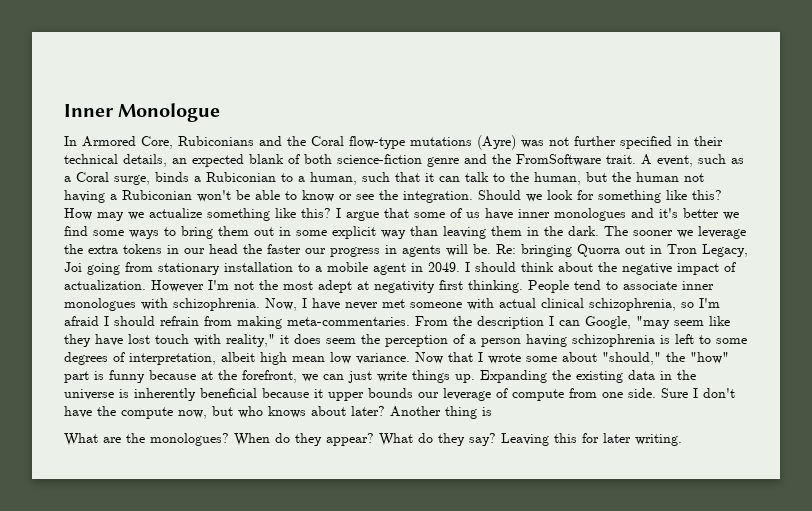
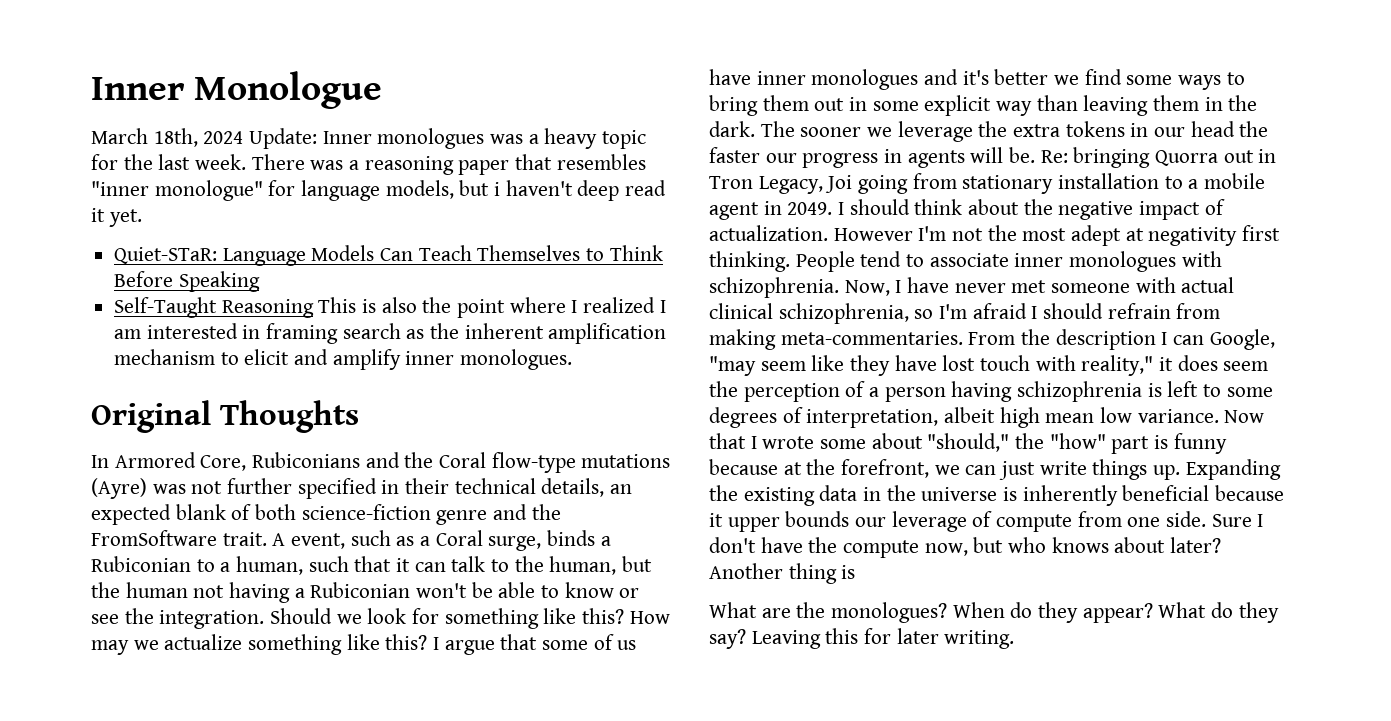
+ March 18th, 2024 Update: Inner monologues was a heavy topic for the last week. There was a reasoning paper that resembles "inner monologue" for language models, but i haven't deep read it yet.
+ Quiet-STaR: Language Models Can Teach Themselves to Think Before Speaking
+ Self-Taught Reasoning This is also the point where I realized I am interested in framing search as the inherent amplification mechanism to elicit and amplify inner monologues.
+ Original Thoughts

